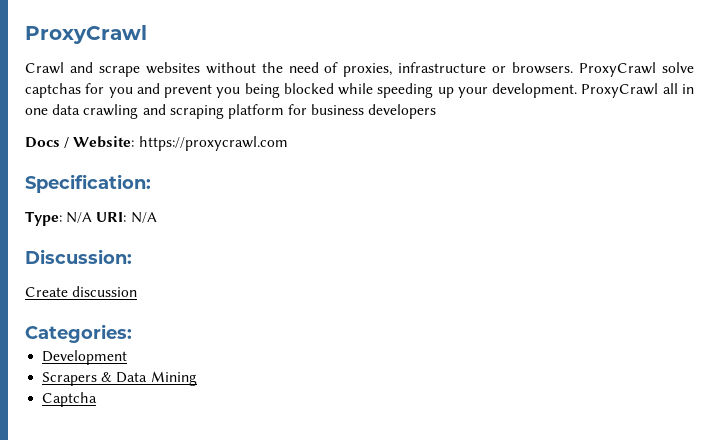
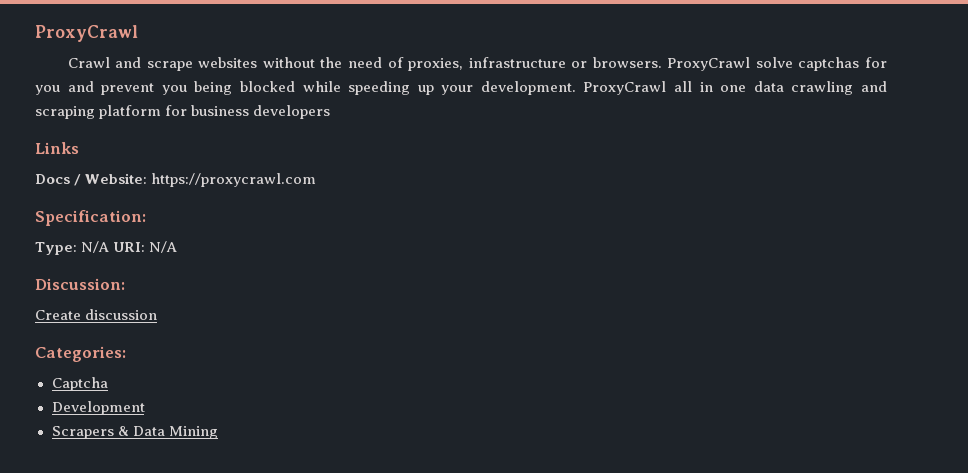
+ Links
+ Captcha
- Captcha

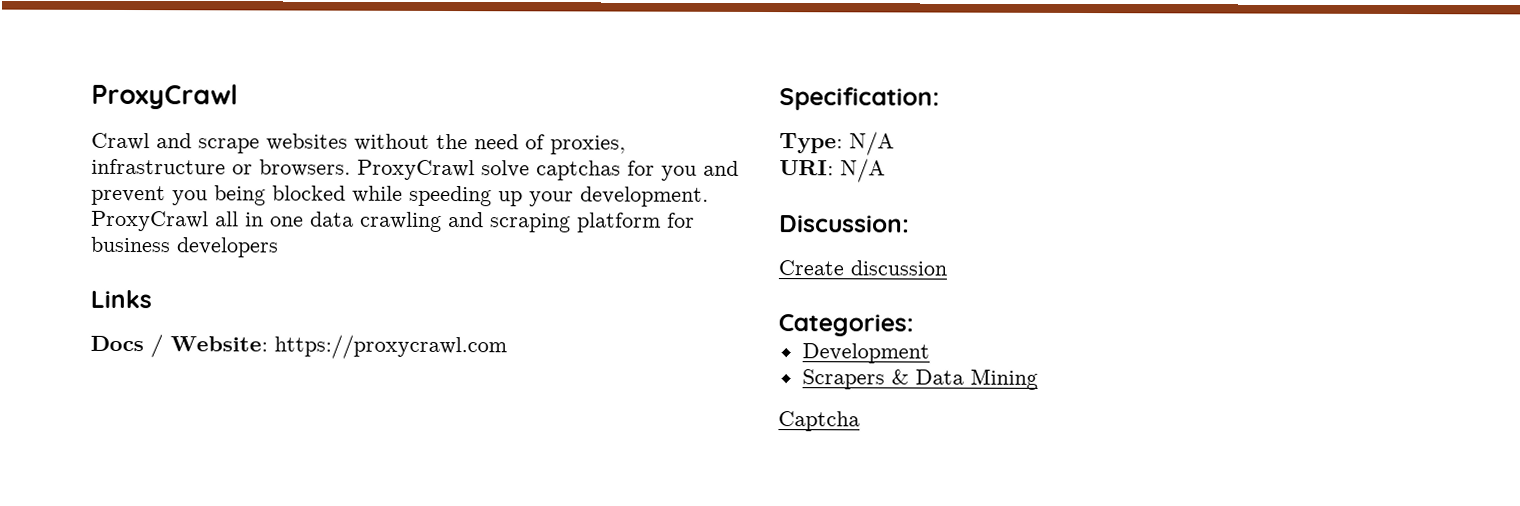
- Type: N/A URI: N/A
+ Type: N/A
+ URI: N/A
- Captcha
+ Captcha

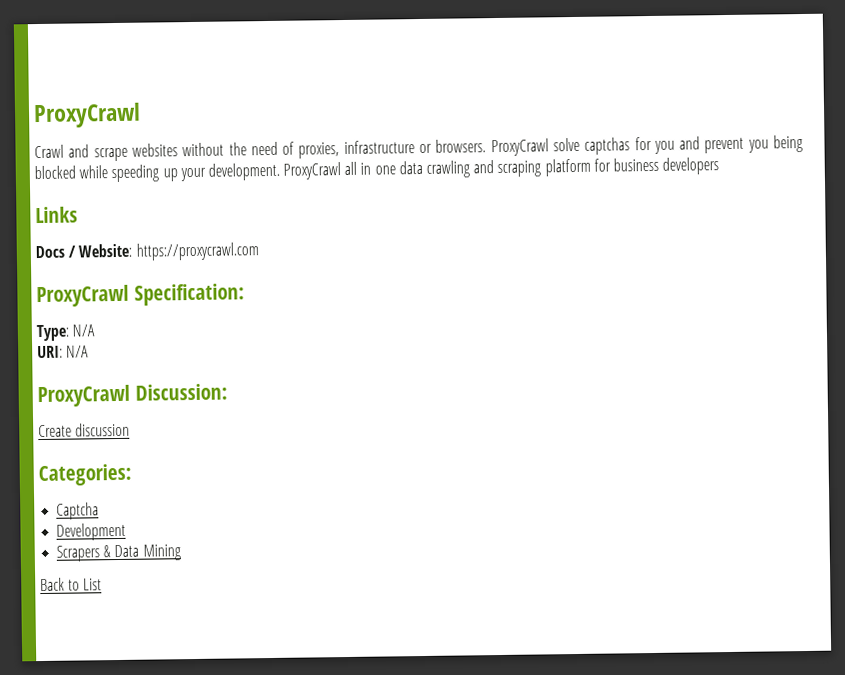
- Specification:
+ ProxyCrawl Specification:
- Discussion:
+ ProxyCrawl Discussion:
+ Captcha
- Captcha
+ Back to List

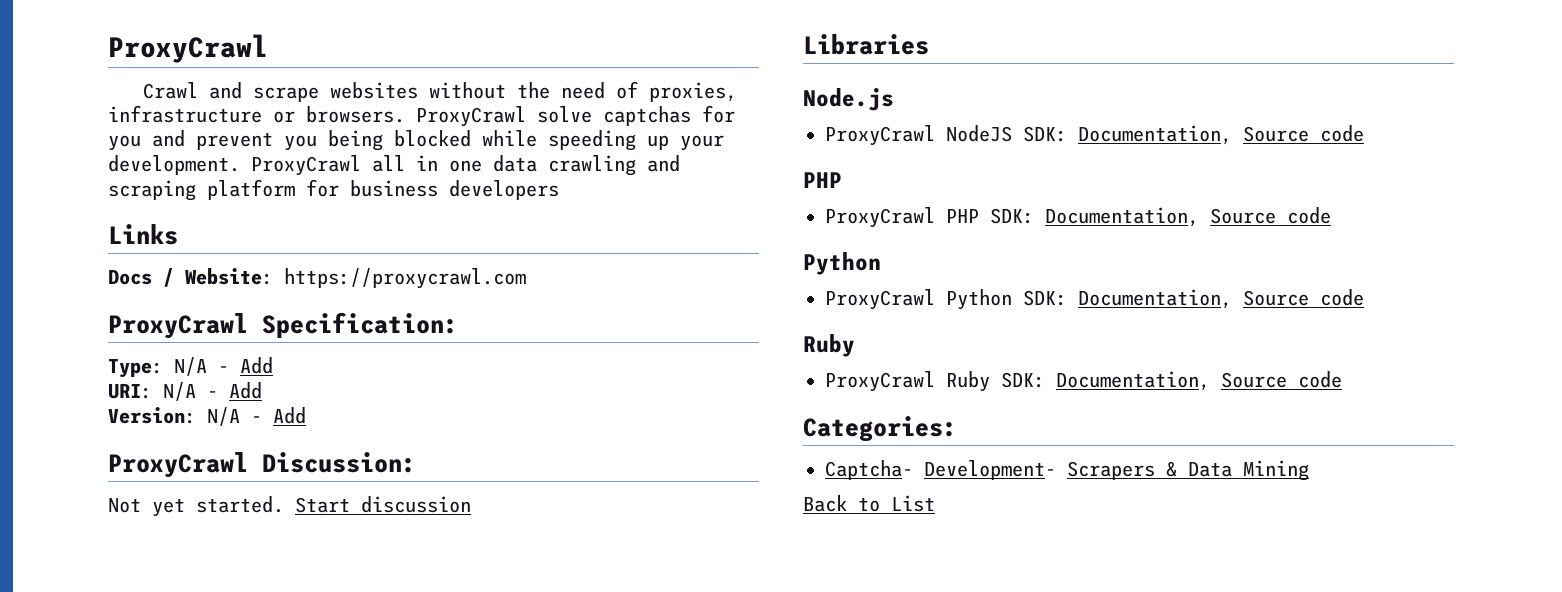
- Type: N/A
+ Type: N/A - Add
- URI: N/A
+ URI: N/A - Add
+ Version: N/A - Add
  ProxyCrawl Discussion:
- Create discussion
+ Not yet started. Start discussion
+ Libraries
+ Node.js
+ ProxyCrawl NodeJS SDK: Documentation, Source code
+ PHP
+ ProxyCrawl PHP SDK: Documentation, Source code
+ Python
+ ProxyCrawl Python SDK: Documentation, Source code
+ Ruby
+ ProxyCrawl Ruby SDK: Documentation, Source code
- Captcha
- Development
- Scrapers & Data Mining
+ Captcha- Development- Scrapers & Data Mining

